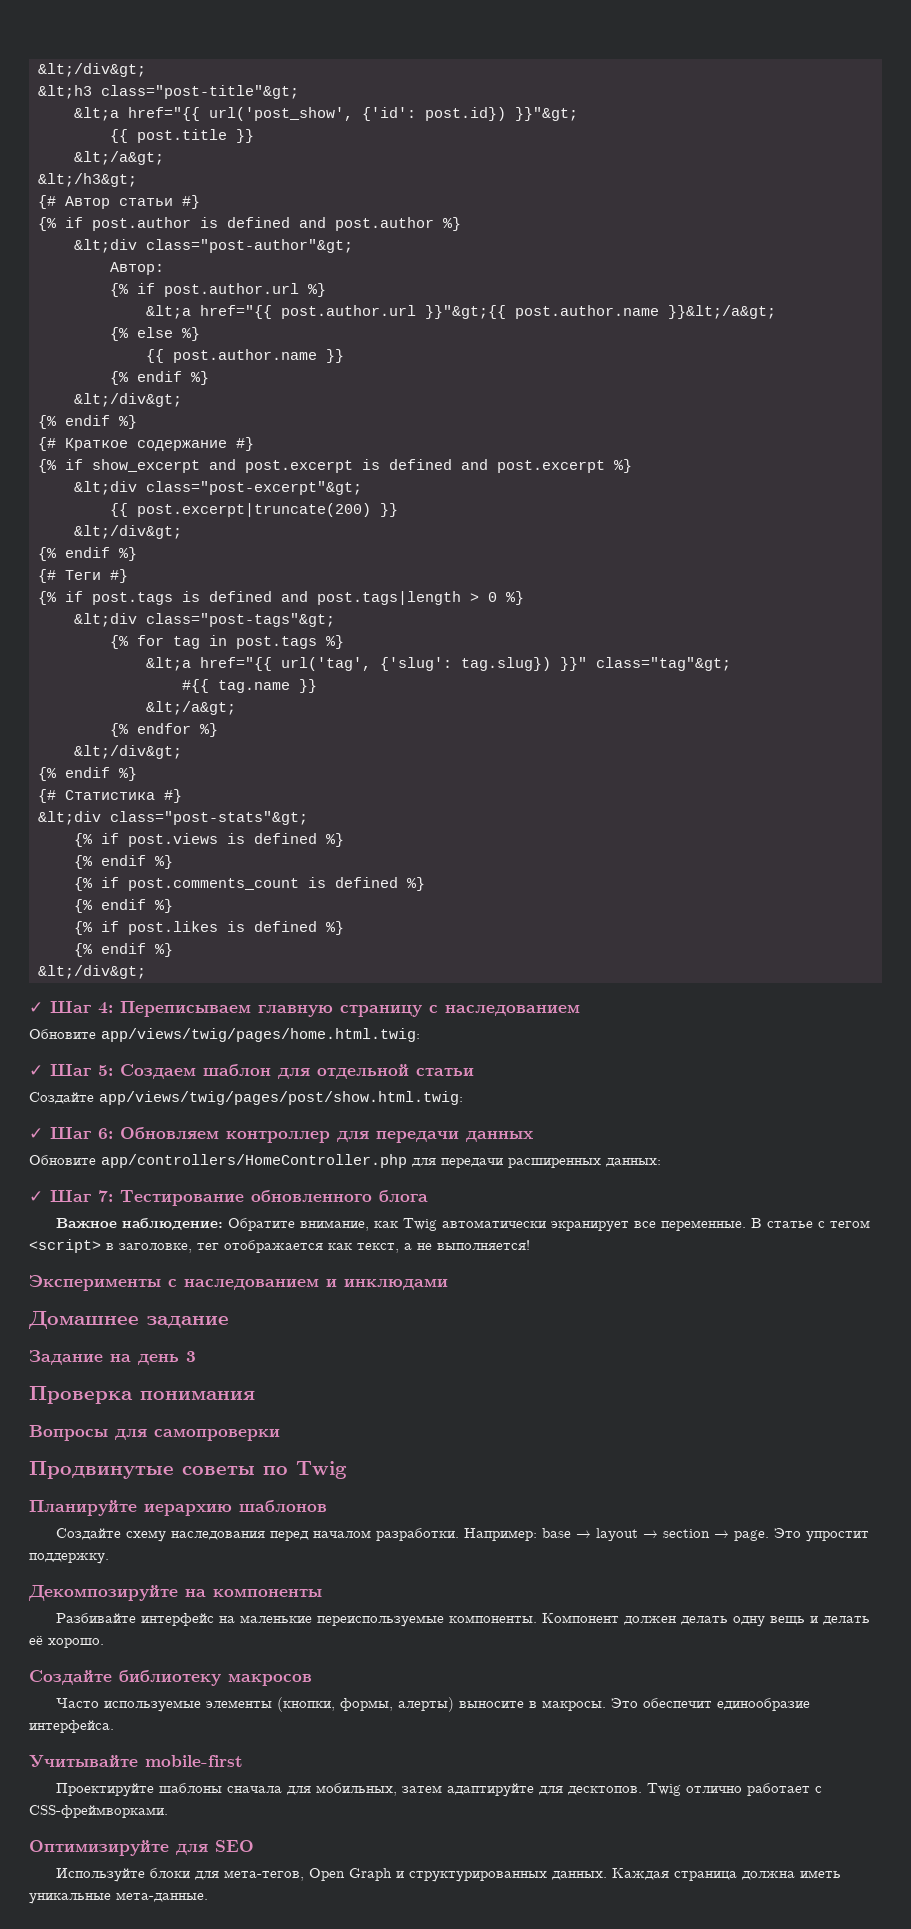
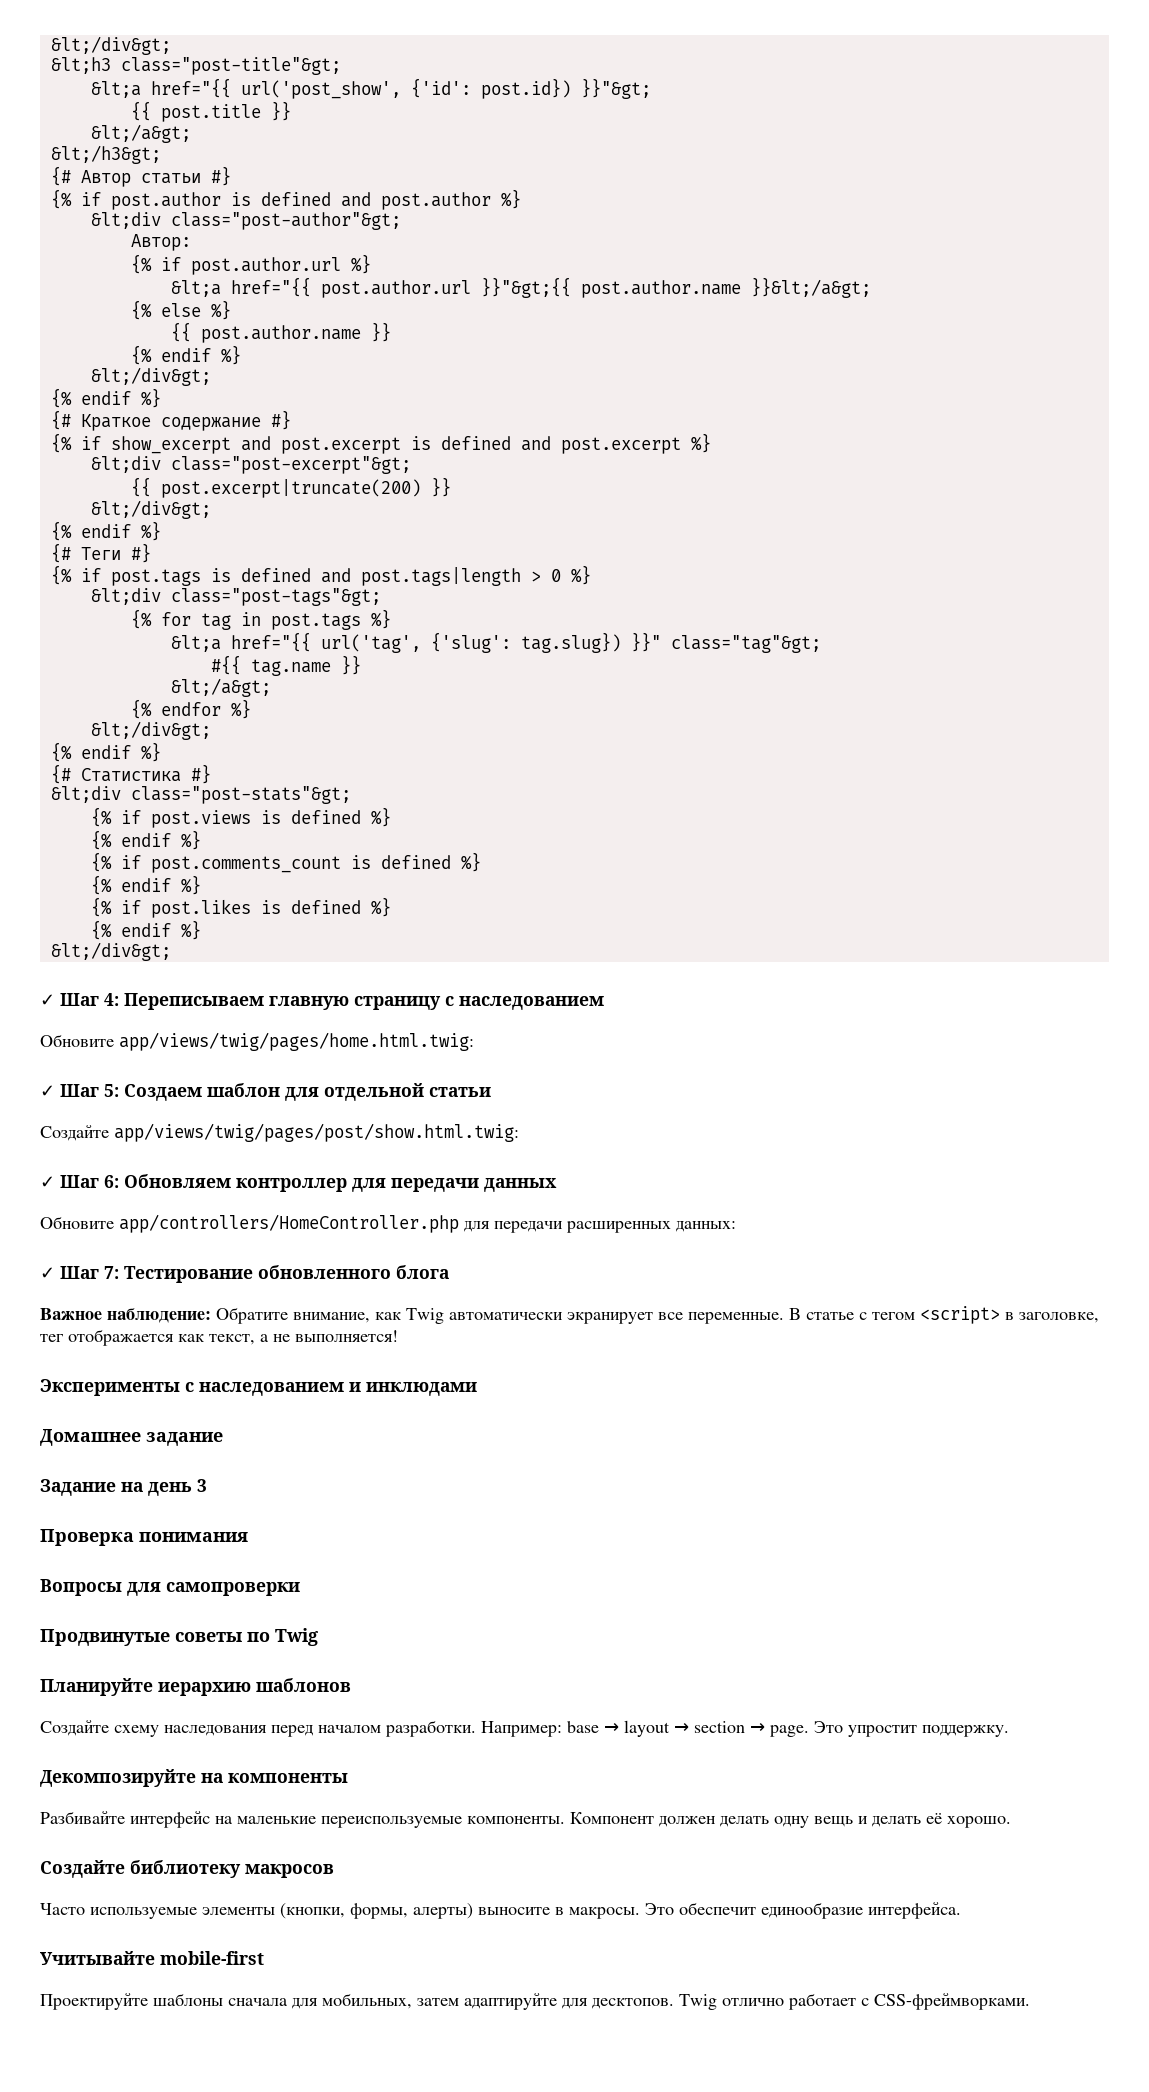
- Оптимизируйте для SEO
- Используйте блоки для мета-тегов, Open Graph и структурированных данных. Каждая страница должна иметь уникальные мета-данные.

